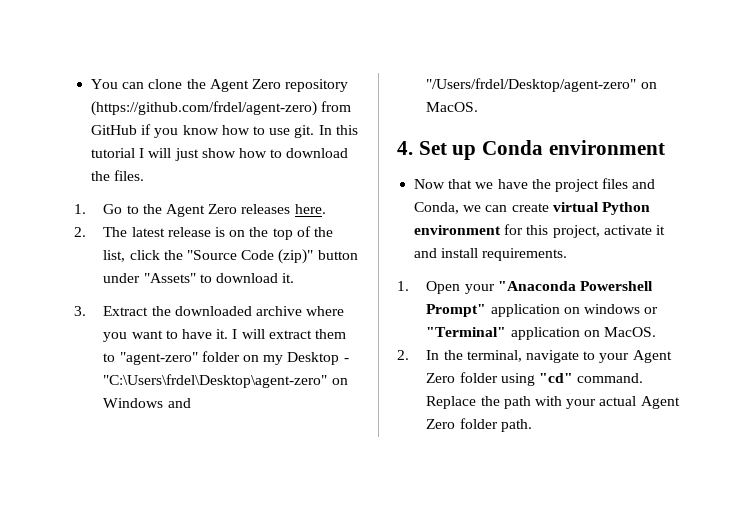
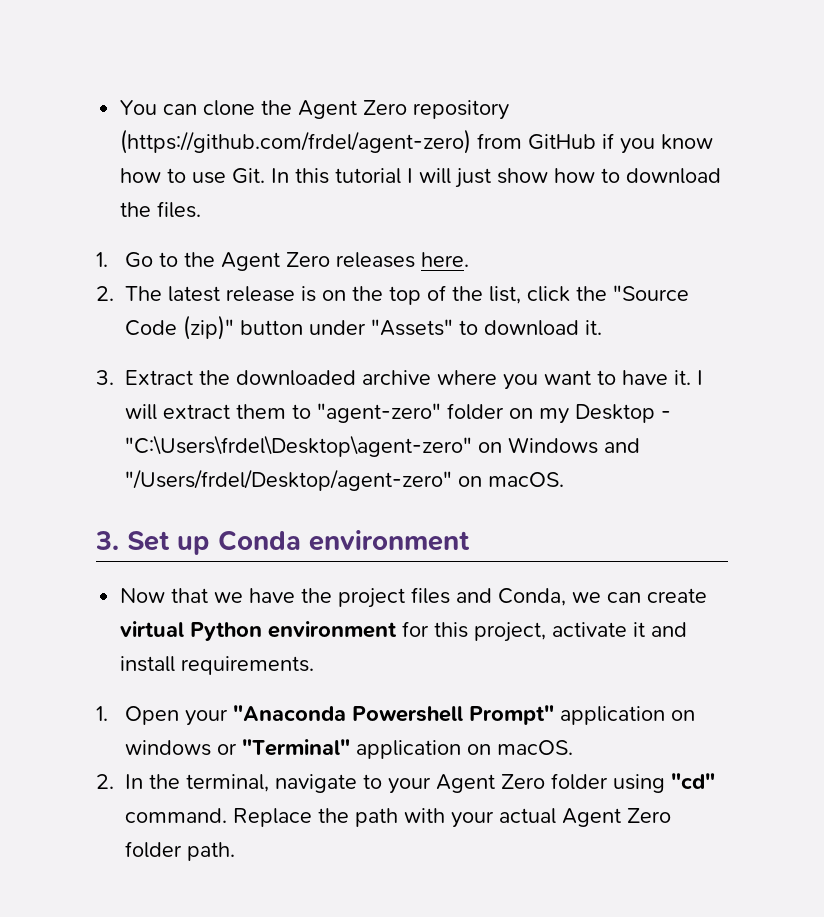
- You can clone the Agent Zero repository (https://github.com/frdel/agent-zero) from GitHub if you know how to use git. In this tutorial I will just show how to download the files.
+ You can clone the Agent Zero repository (https://github.com/frdel/agent-zero) from GitHub if you know how to use Git. In this tutorial I will just show how to download the files.
- I will extract them to "agent-zero" folder on my Desktop - "C:\Users\frdel\Desktop\agent-zero" on Windows and "/Users/frdel/Desktop/agent-zero" on MacOS.
- 4. Set up Conda environment
+ I will extract them to "agent-zero" folder on my Desktop - "C:\Users\frdel\Desktop\agent-zero" on Windows and "/Users/frdel/Desktop/agent-zero" on macOS.
+ 3. Set up Conda environment
- 1. Open your "Anaconda Powershell Prompt" application on windows or "Terminal" application on MacOS.
+ 1. Open your "Anaconda Powershell Prompt" application on windows or "Terminal" application on macOS.

